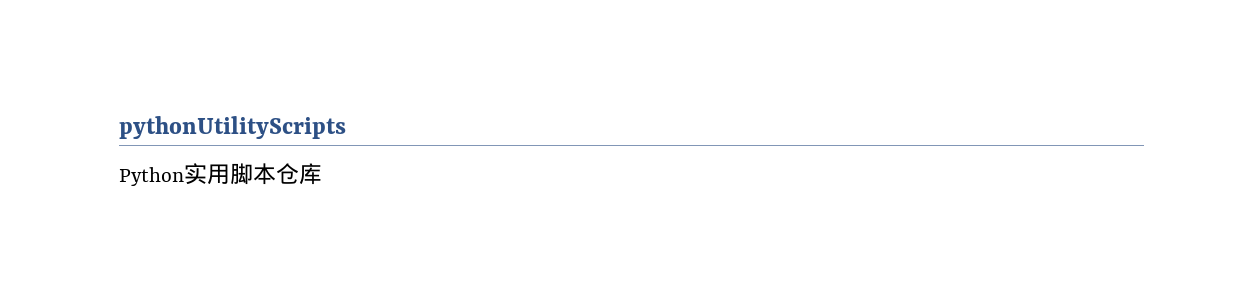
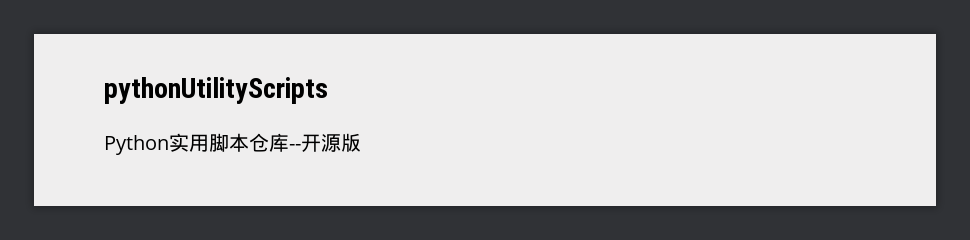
- Python实用脚本仓库
+ Python实用脚本仓库--开源版

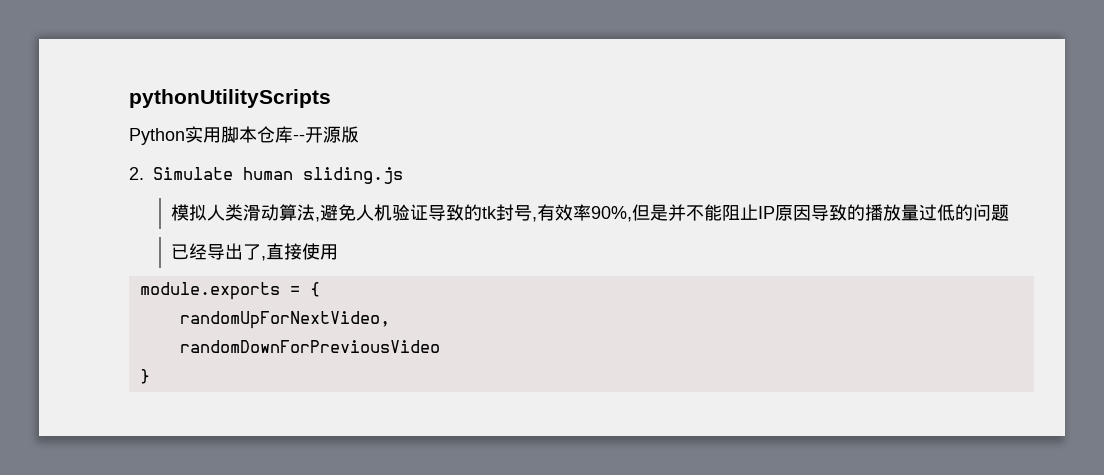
+ 2. Simulate human sliding.js
+ 模拟人类滑动算法,避免人机验证导致的tk封号,有效率90%,但是并不能阻止IP原因导致的播放量过低的问题
+ 已经导出了,直接使用
+ module.exports = {
+ randomUpForNextVideo,
+ randomDownForPreviousVideo
+ }

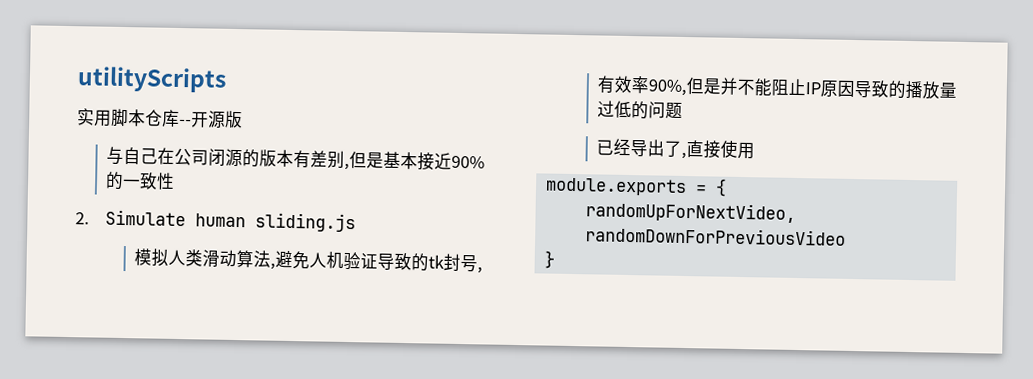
- pythonUtilityScripts
- Python实用脚本仓库--开源版
+ utilityScripts
+ 实用脚本仓库--开源版
+ 与自己在公司闭源的版本有差别,但是基本接近90%的一致性

